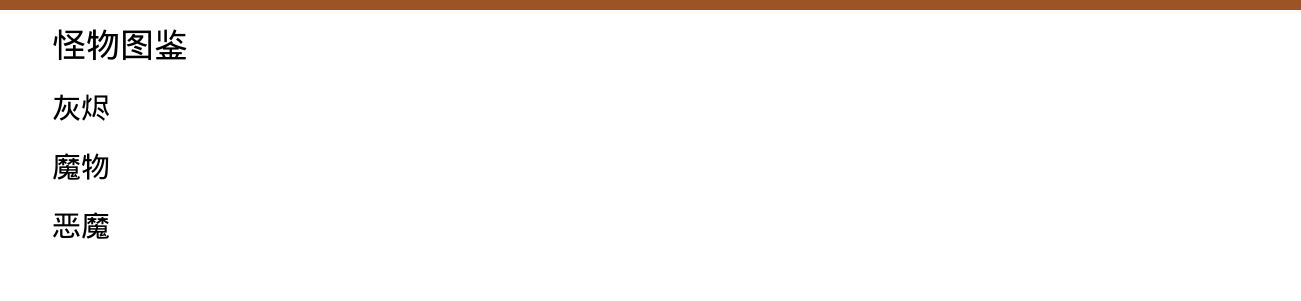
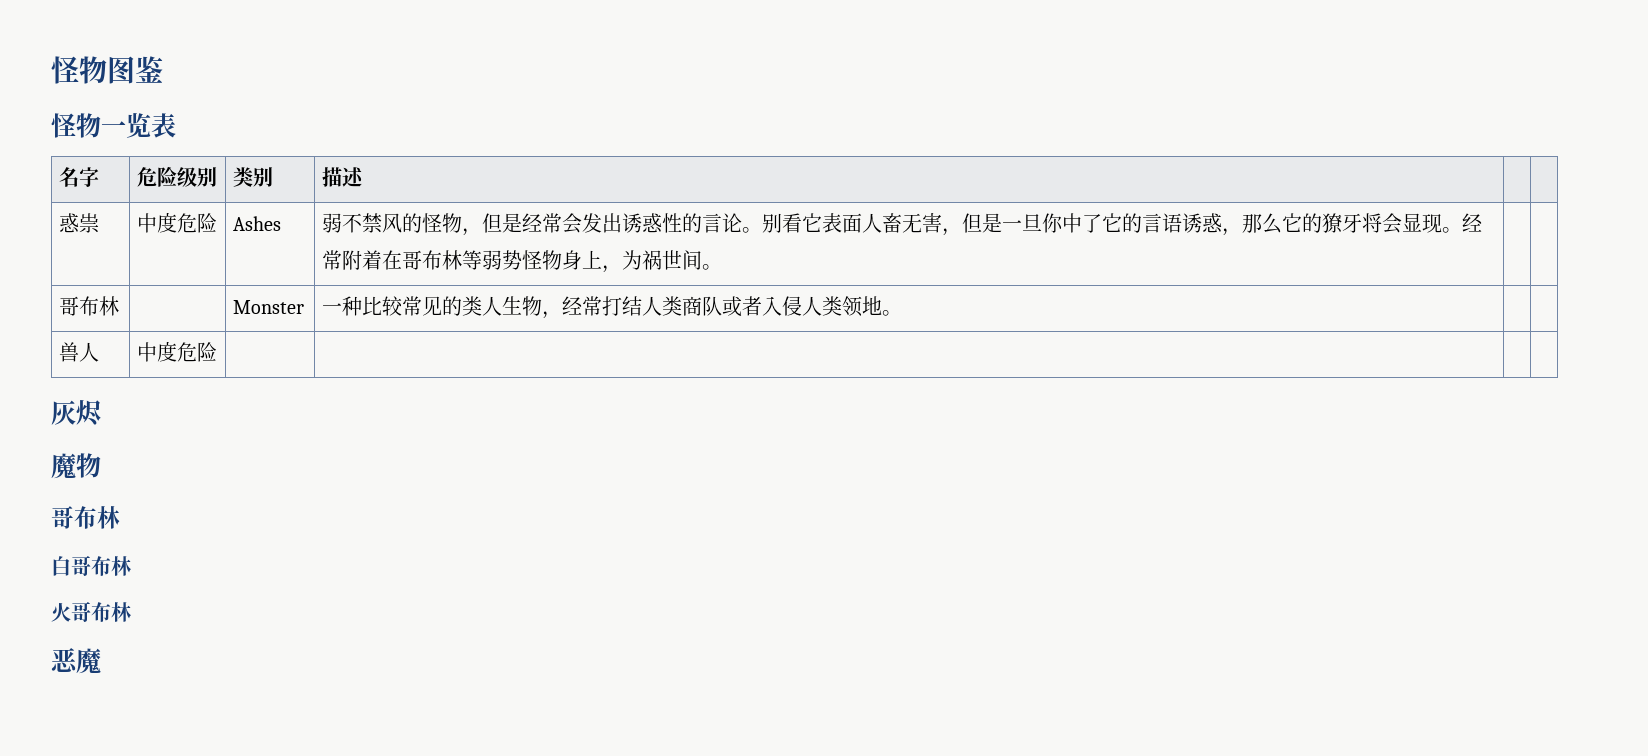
+ 怪物一览表
+ 名字 | 危险级别 | 类别 | 描述 | |
+ 惑祟 | 中度危险 | Ashes | 弱不禁风的怪物，但是经常会发出诱惑性的言论。别看它表面人畜无害，但是一旦你中了它的言语诱惑，那么它的獠牙将会显现。经常附着在哥布林等弱势怪物身上，为祸世间。 | |
+ 哥布林 | | Monster | 一种比较常见的类人生物，经常打结人类商队或者入侵人类领地。 | |
+ 兽人 | 中度危险 | | | |
  灰烬
  魔物
+ 哥布林
+ 白哥布林
+ 火哥布林

